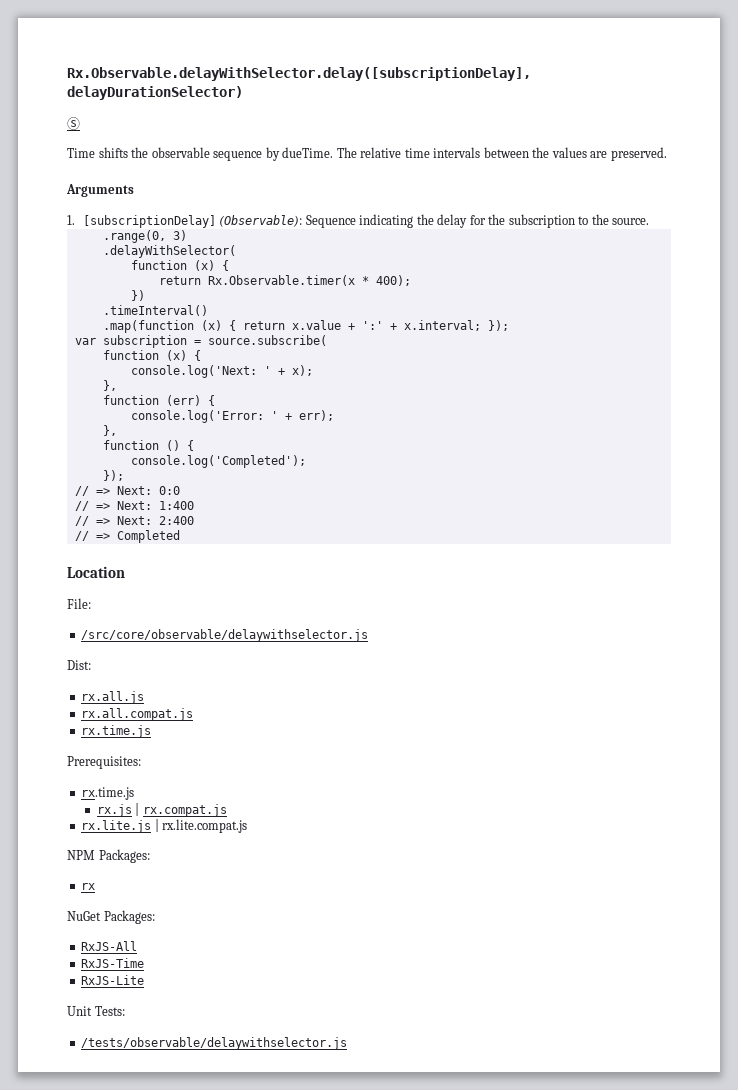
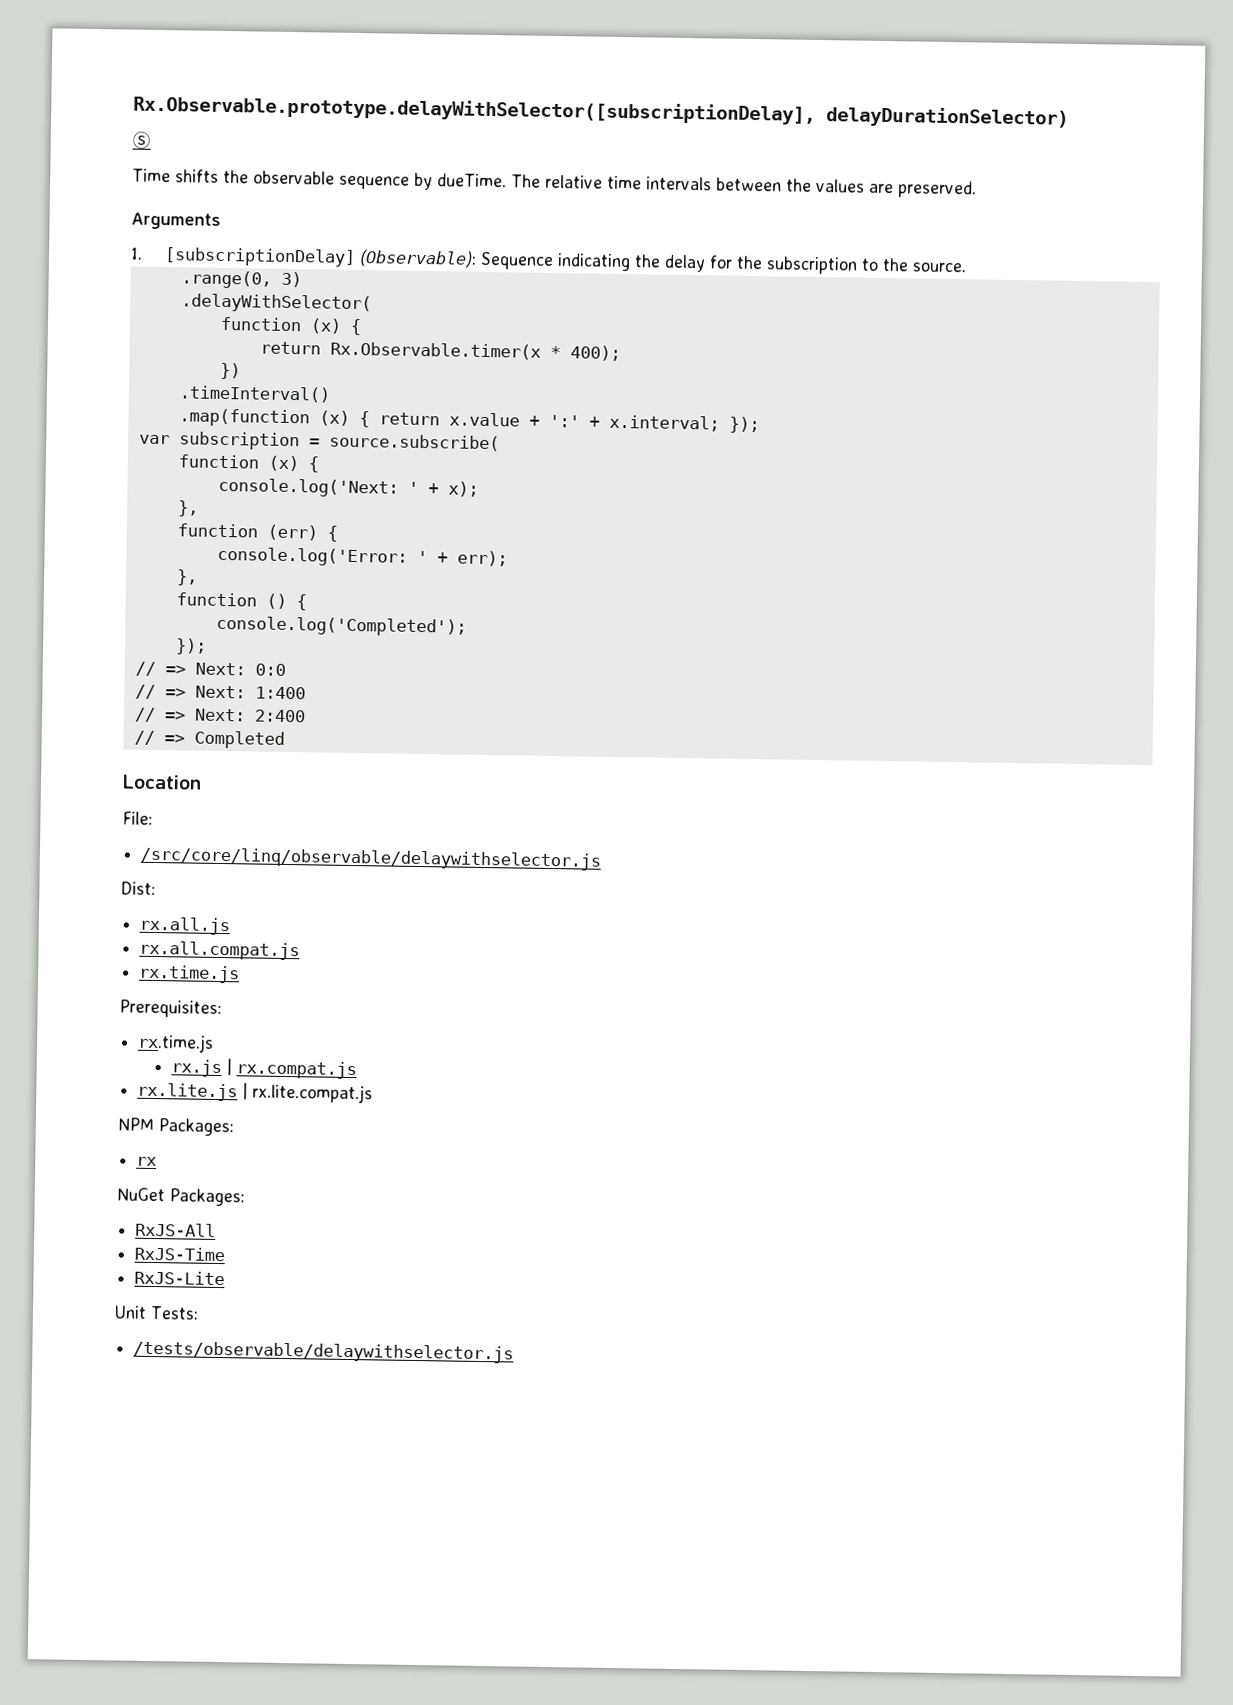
- Rx.Observable.delayWithSelector.delay([subscriptionDelay], delayDurationSelector)
+ Rx.Observable.prototype.delayWithSelector([subscriptionDelay], delayDurationSelector)
- /src/core/observable/delaywithselector.js
+ /src/core/linq/observable/delaywithselector.js

